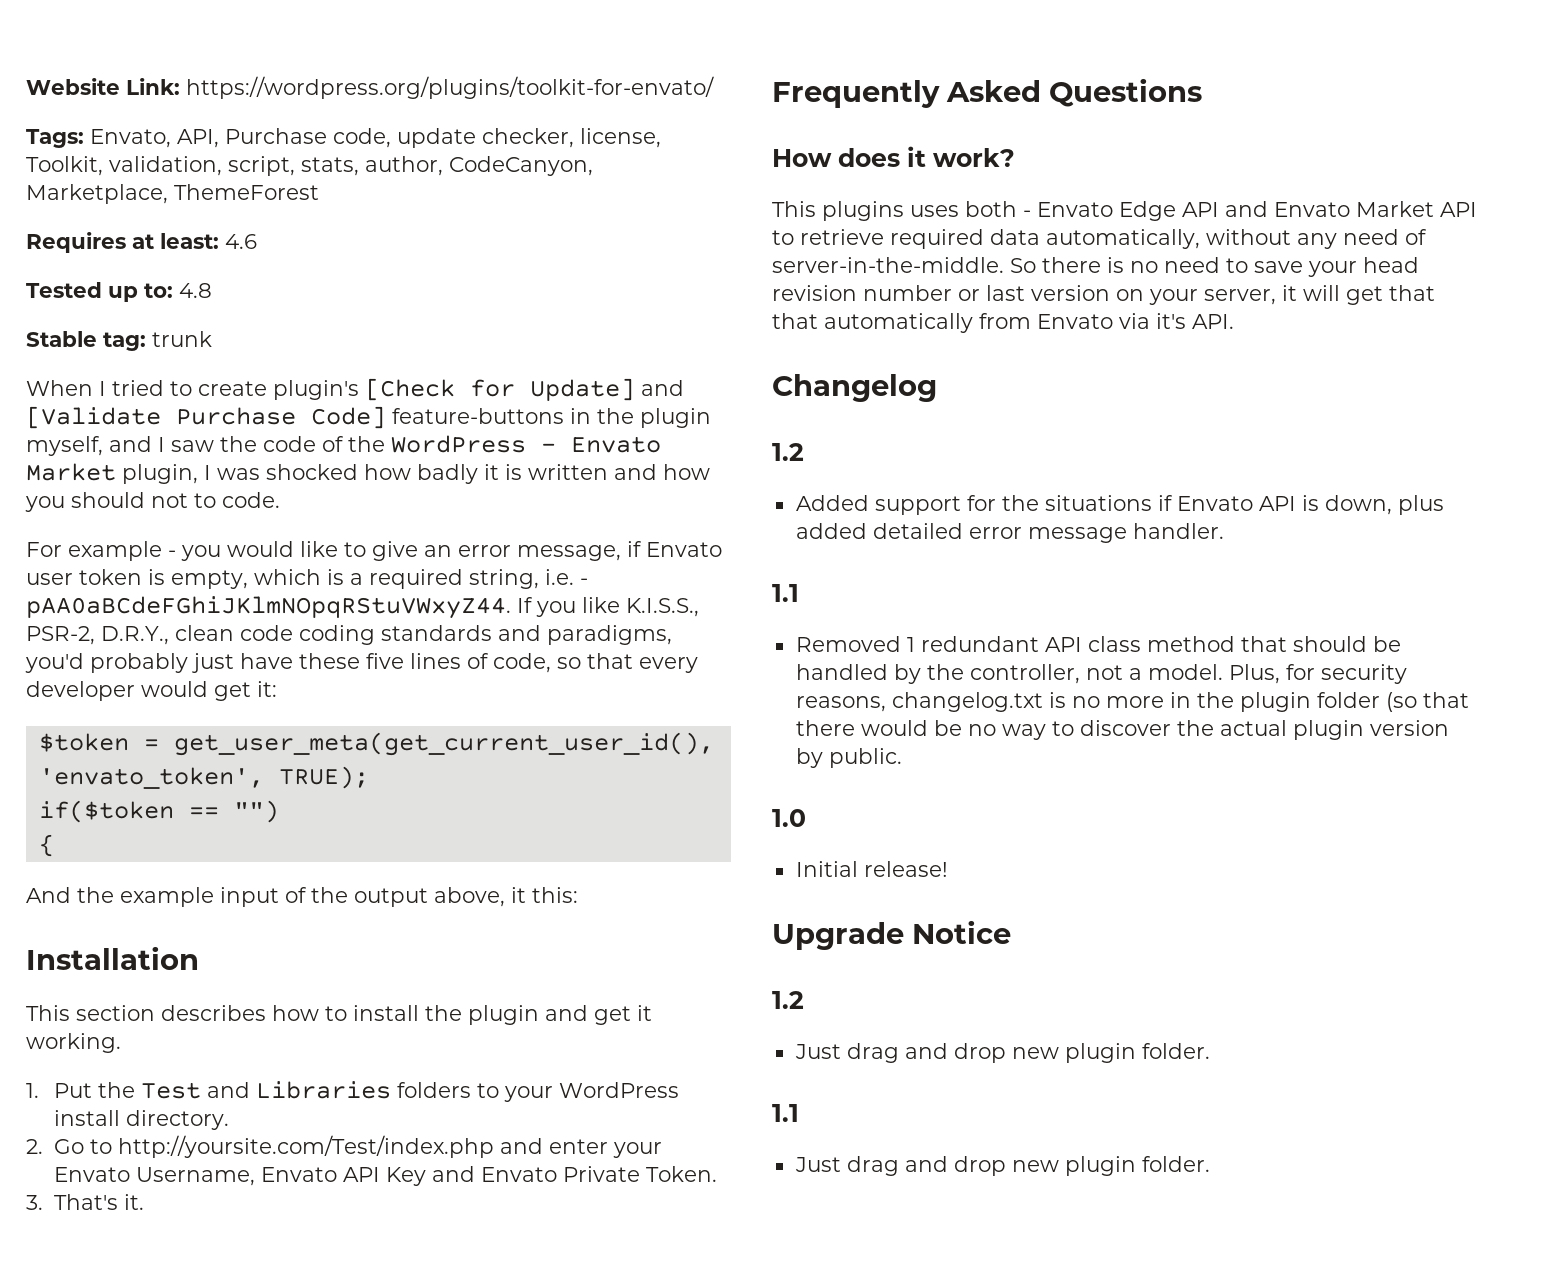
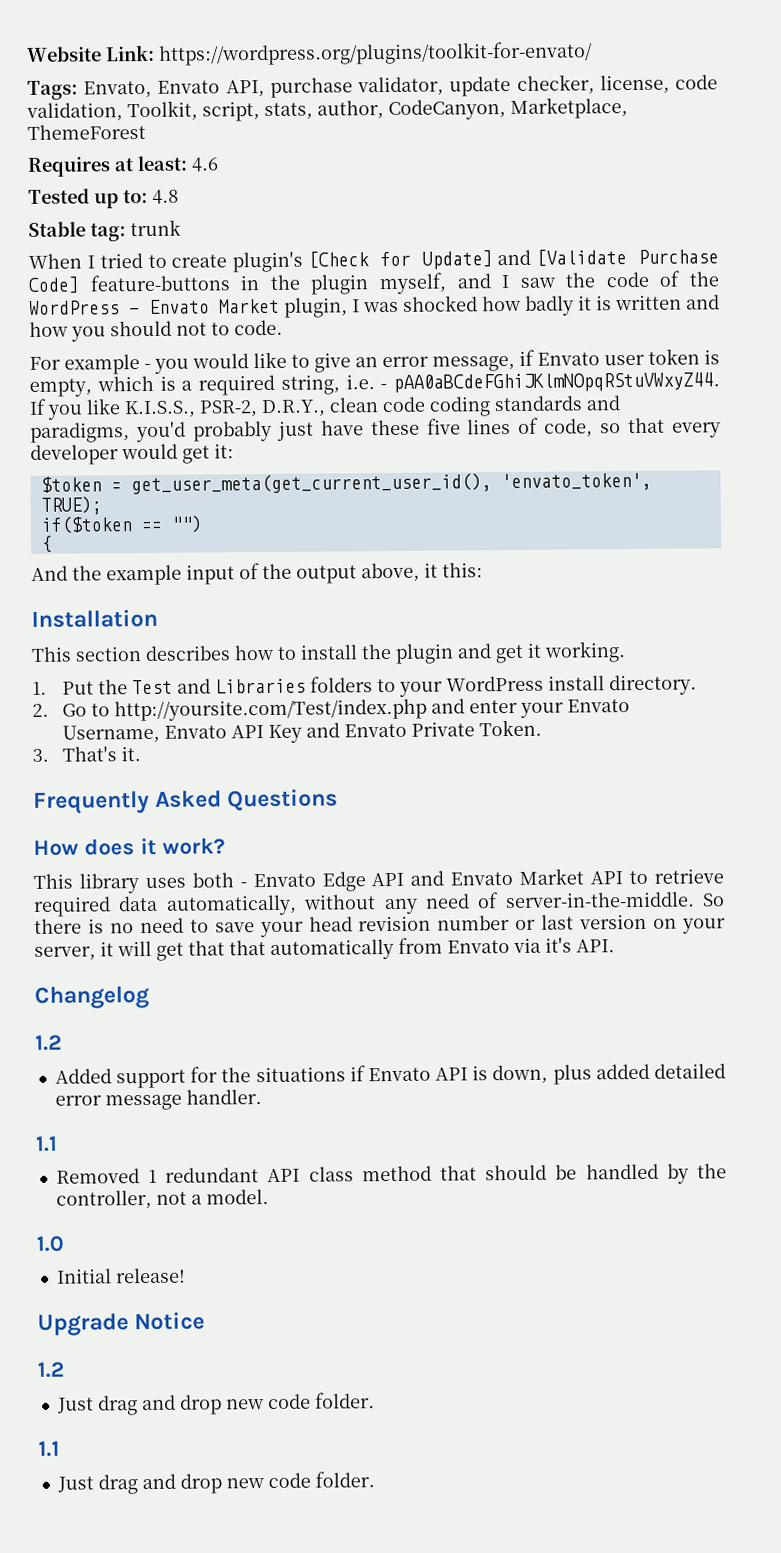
- Tags: Envato, API, Purchase code, update checker, license, Toolkit, validation, script, stats, author, CodeCanyon, Marketplace, ThemeForest
+ Tags: Envato, Envato API, purchase validator, update checker, license, code validation, Toolkit, script, stats, author, CodeCanyon, Marketplace, ThemeForest
- This plugins uses both - Envato Edge API and Envato Market API to retrieve required data automatically, without any need of server-in-the-middle.
+ This library uses both - Envato Edge API and Envato Market API to retrieve required data automatically, without any need of server-in-the-middle.
- Plus, for security reasons, changelog.txt is no more in the plugin folder (so that there would be no way to discover the actual plugin version by public.
  Upgrade Notice
  1.2
- Just drag and drop new plugin folder.
+ Just drag and drop new code folder.
  1.1
- Just drag and drop new plugin folder.
+ Just drag and drop new code folder.

